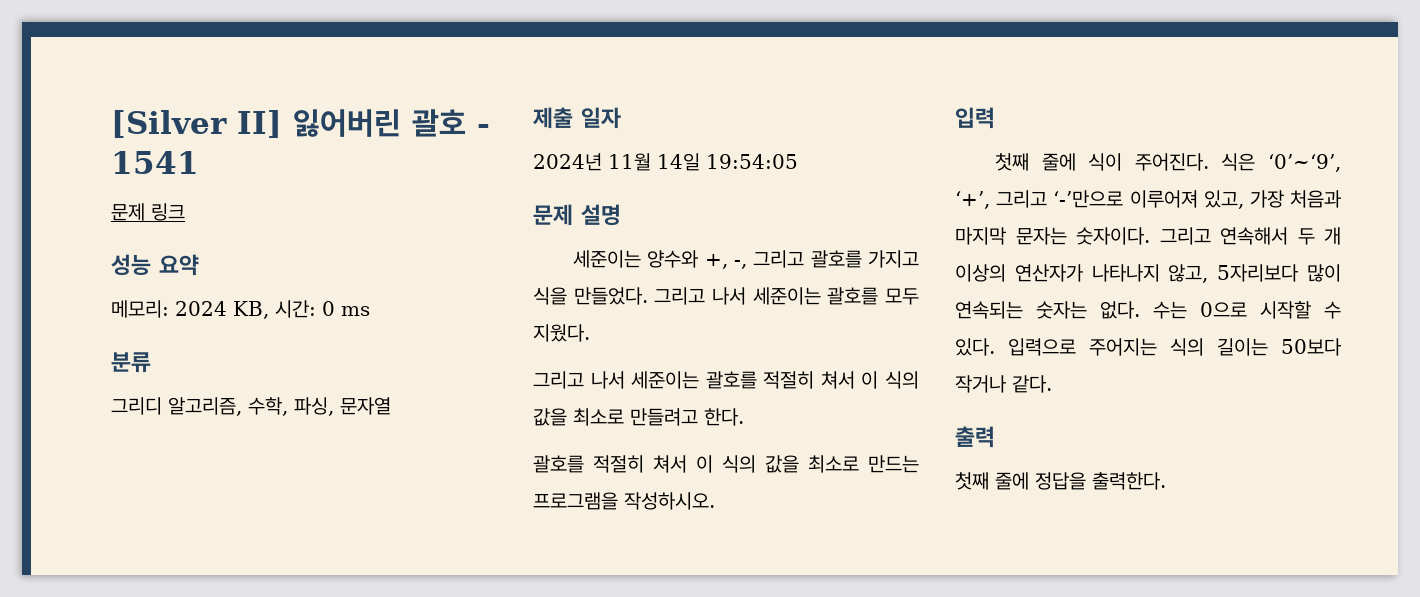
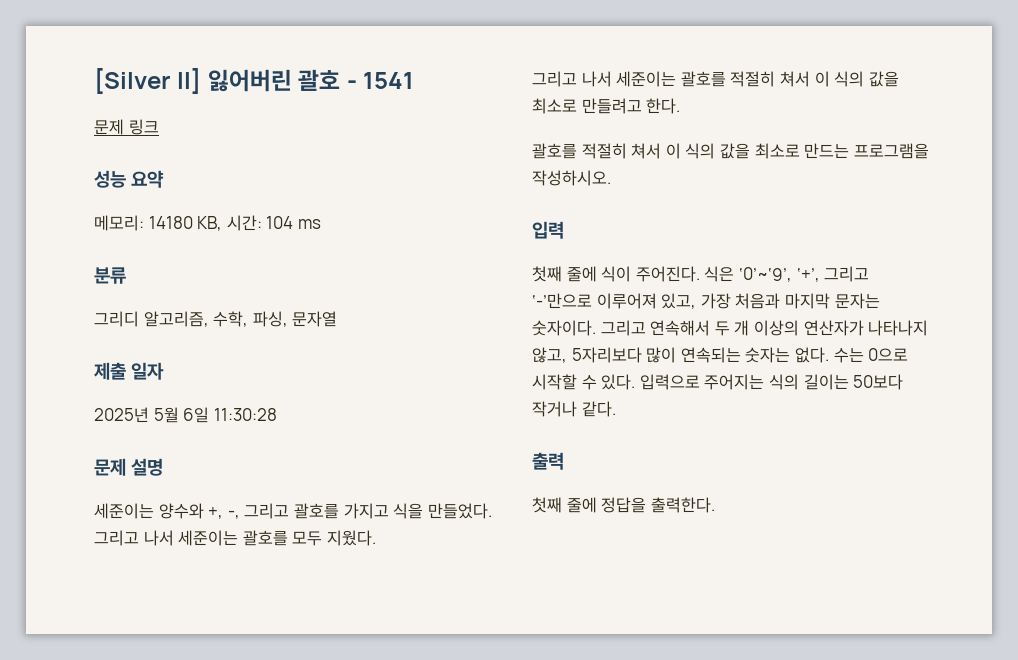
- 메모리: 2024 KB, 시간: 0 ms
+ 메모리: 14180 KB, 시간: 104 ms
- 2024년 11월 14일 19:54:05
+ 2025년 5월 6일 11:30:28

